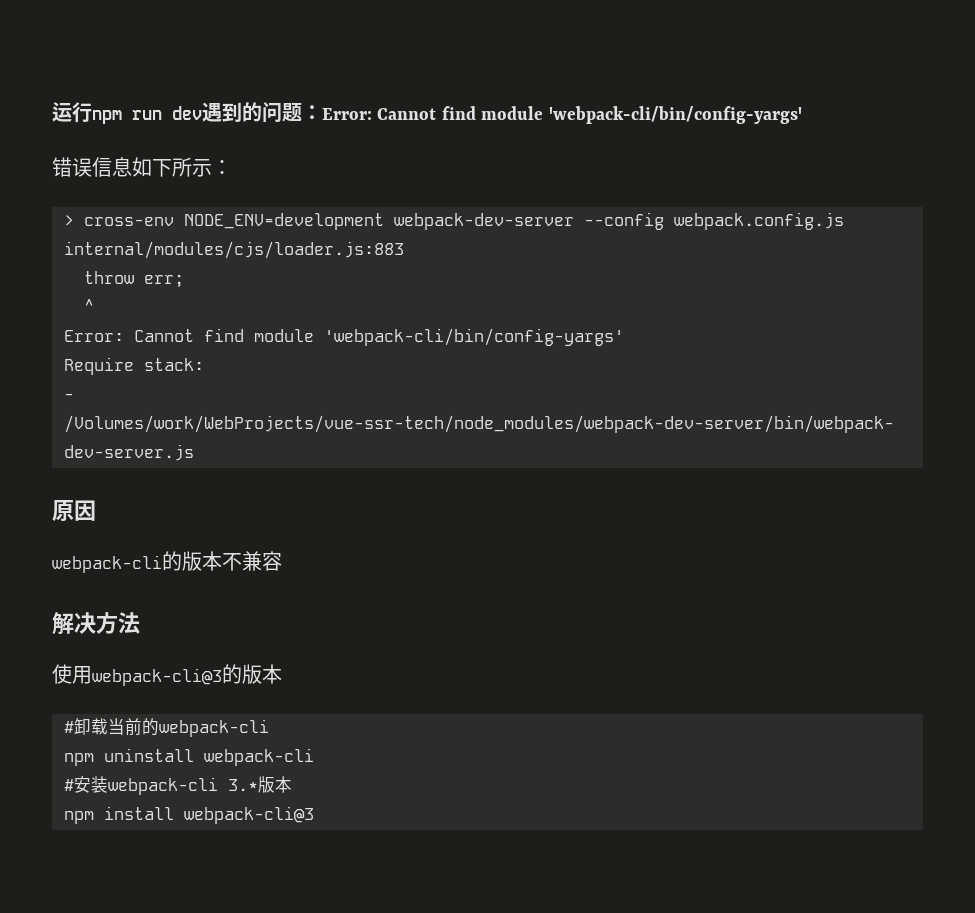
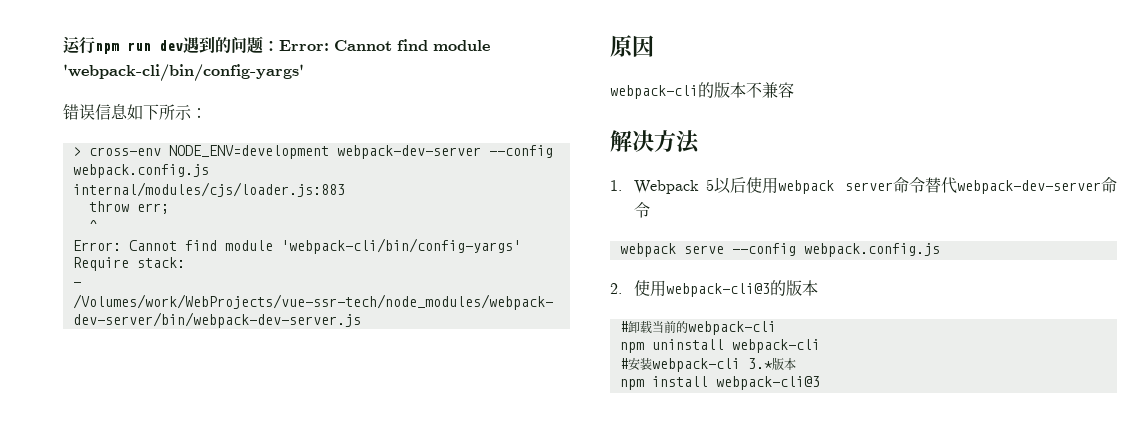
- 使用webpack-cli@3的版本
+ 1. Webpack 5以后使用webpack server命令替代webpack-dev-server命令
+ webpack serve --config webpack.config.js
+ 2.使用webpack-cli@3的版本

